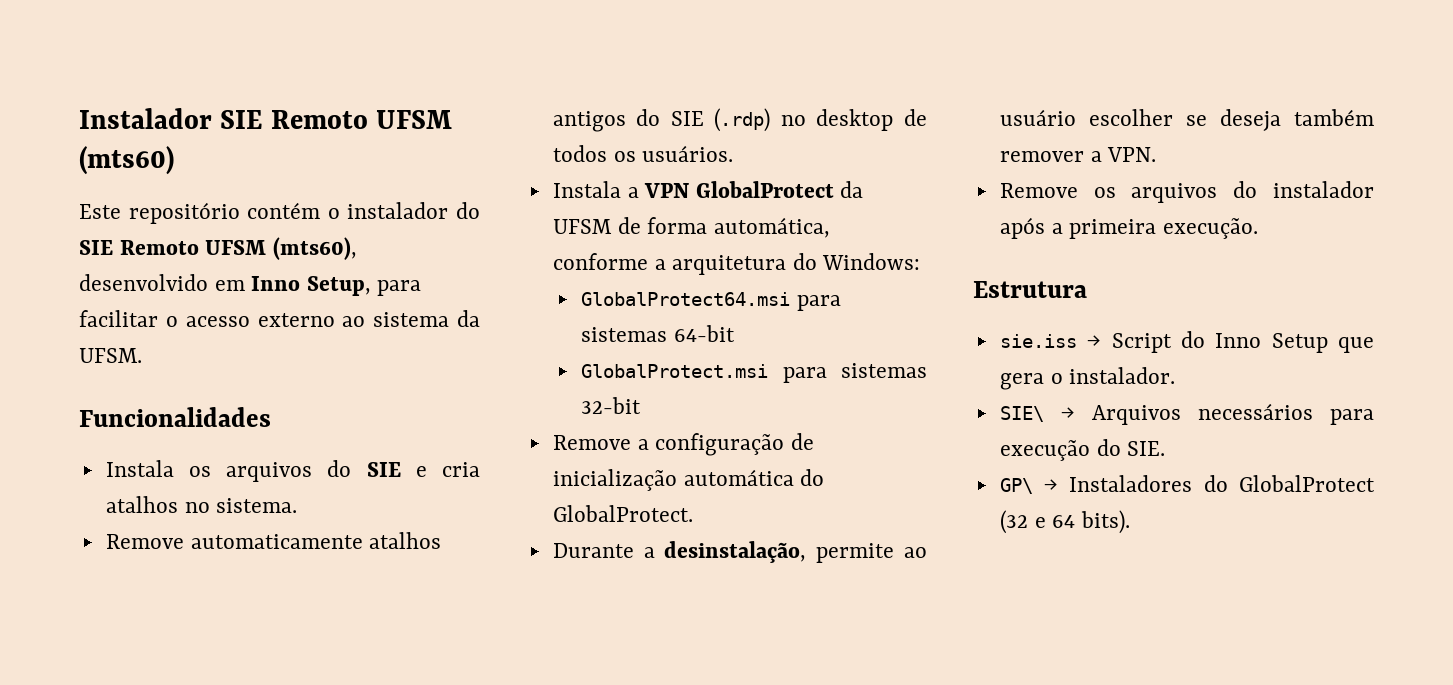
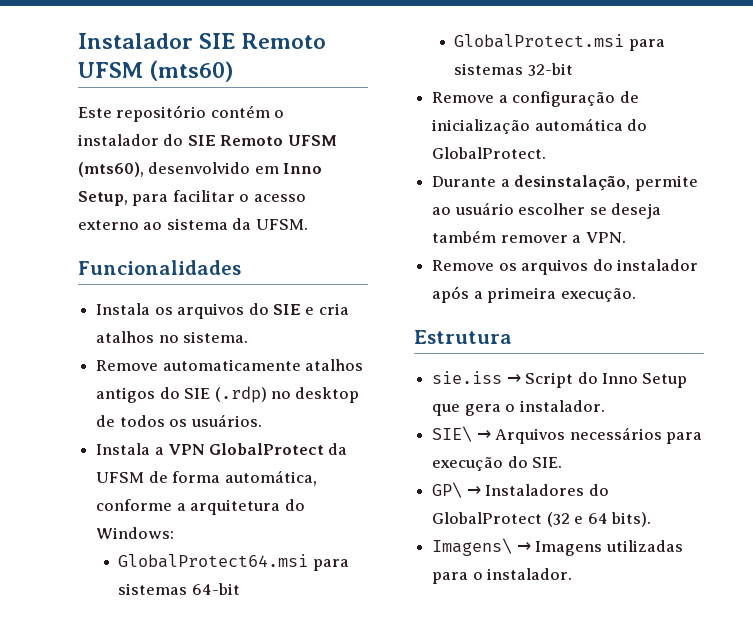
+ Imagens\ → Imagens utilizadas para o instalador.

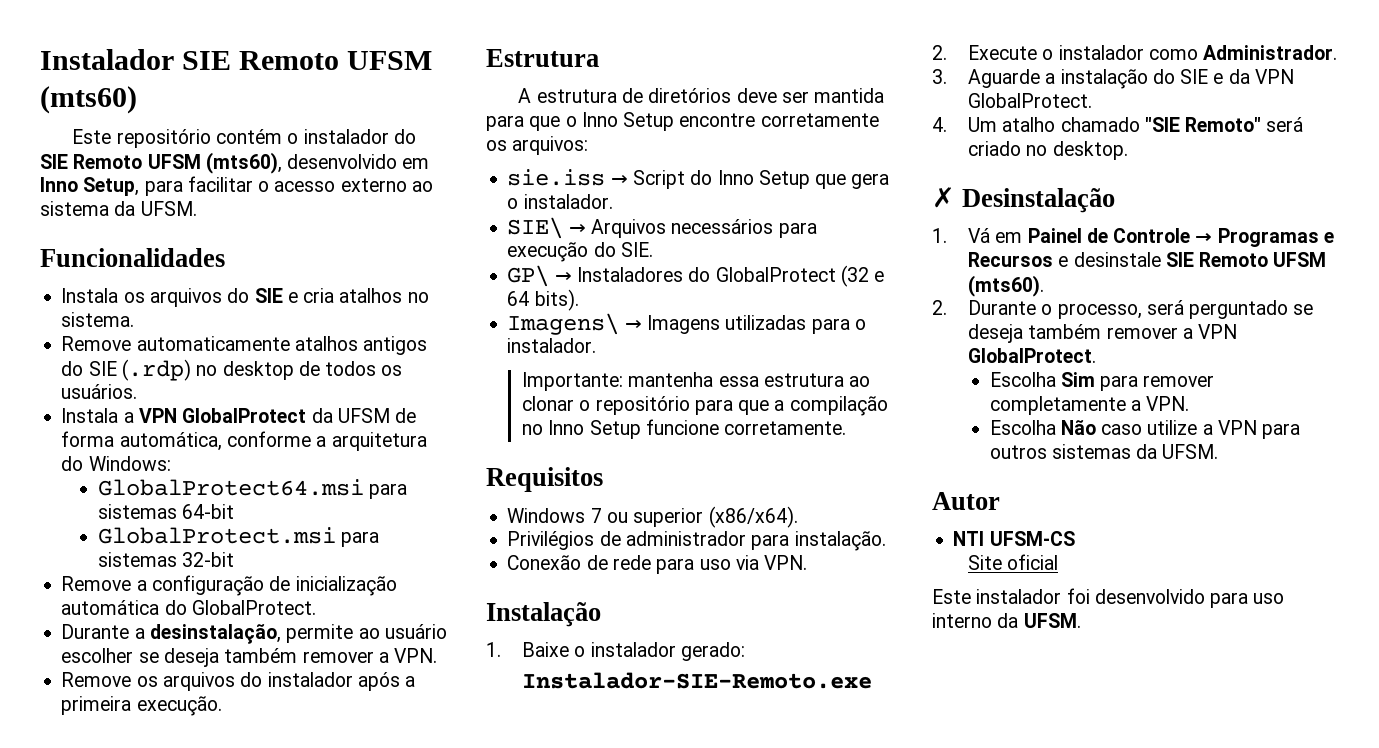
+ A estrutura de diretórios deve ser mantida para que o Inno Setup encontre corretamente os arquivos:
+ Importante: mantenha essa estrutura ao clonar o repositório para que a compilação no Inno Setup funcione corretamente.
+ Requisitos
+ Windows 7 ou superior (x86/x64).
+ Privilégios de administrador para instalação.
+ Conexão de rede para uso via VPN.
+ Instalação
+ 1. Baixe o instalador gerado:
+ Instalador-SIE-Remoto.exe
+ 2. Execute o instalador como Administrador.
+ 3. Aguarde a instalação do SIE e da VPN GlobalProtect.
+ 4. Um atalho chamado "SIE Remoto" será criado no desktop.
+ ✗ Desinstalação
+ 1. Vá em Painel de Controle → Programas e Recursos e desinstale SIE Remoto UFSM (mts60).
+ 2. Durante o processo, será perguntado se deseja também remover a VPN GlobalProtect.
+ Escolha Sim para remover completamente a VPN.
+ Escolha Não caso utilize a VPN para outros sistemas da UFSM.
+ Autor
+ NTI UFSM-CS
+ Site oficial
+ Este instalador foi desenvolvido para uso interno da UFSM.

